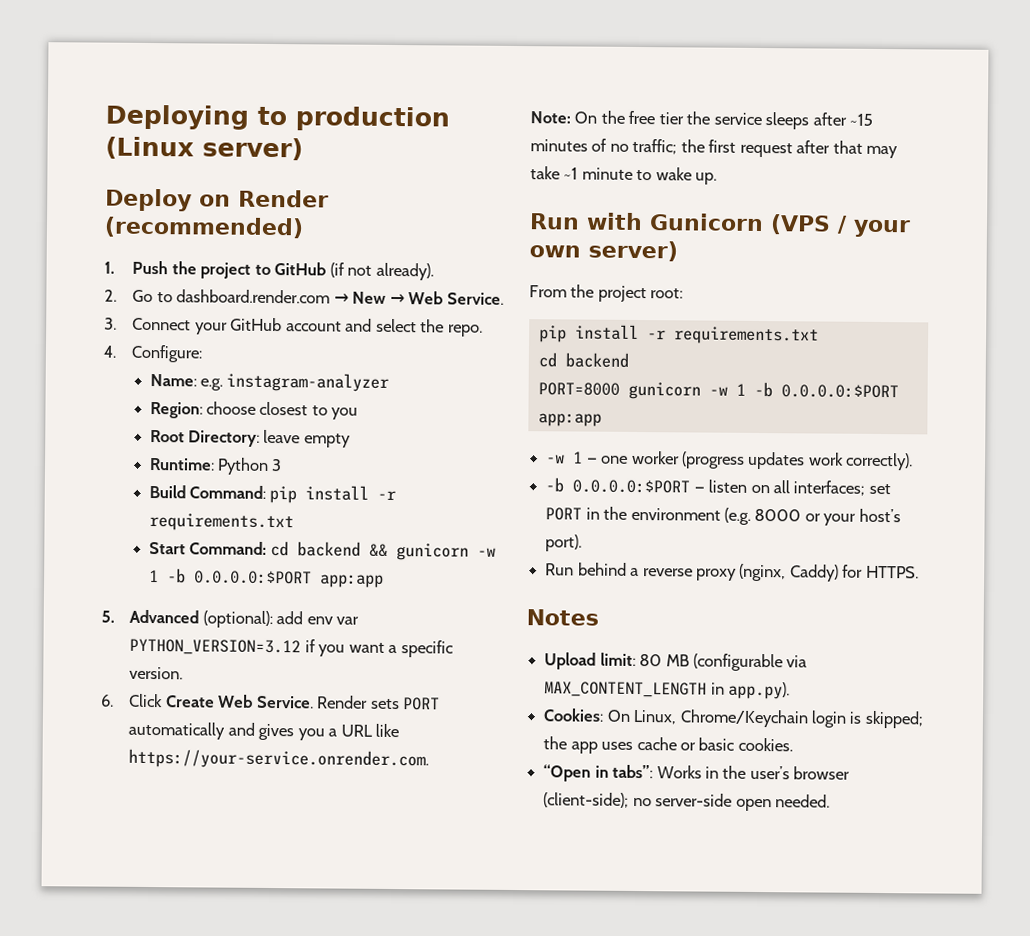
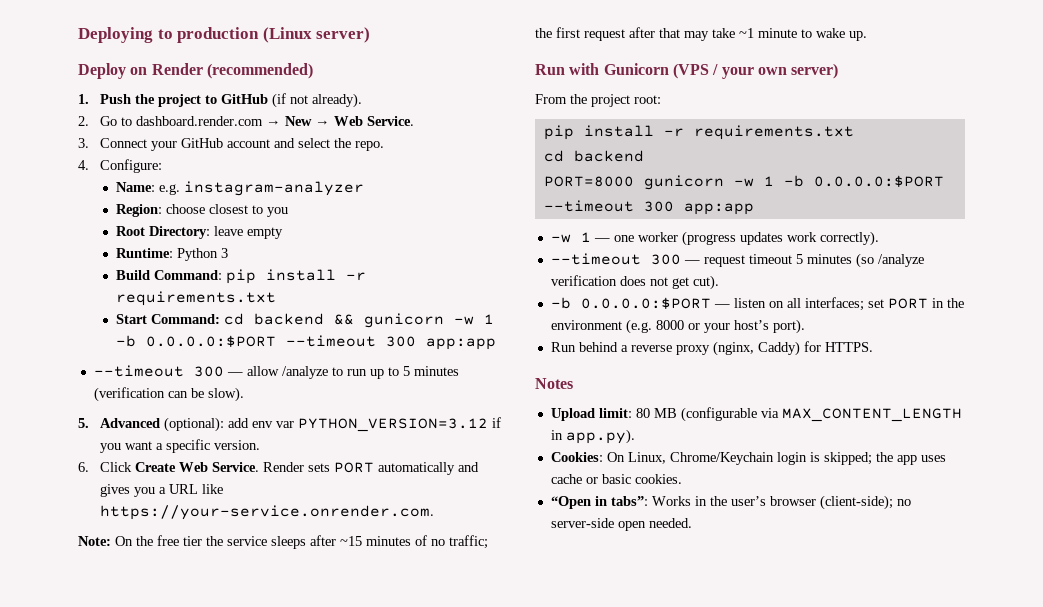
- Start Command: cd backend && gunicorn -w 1 -b 0.0.0.0:$PORT app:app
+ Start Command: cd backend && gunicorn -w 1 -b 0.0.0.0:$PORT --timeout 300 app:app
+ --timeout 300 — allow /analyze to run up to 5 minutes (verification can be slow).
- PORT=8000 gunicorn -w 1 -b 0.0.0.0:$PORT app:app
+ PORT=8000 gunicorn -w 1 -b 0.0.0.0:$PORT --timeout 300 app:app
+ --timeout 300 — request timeout 5 minutes (so /analyze verification does not get cut).

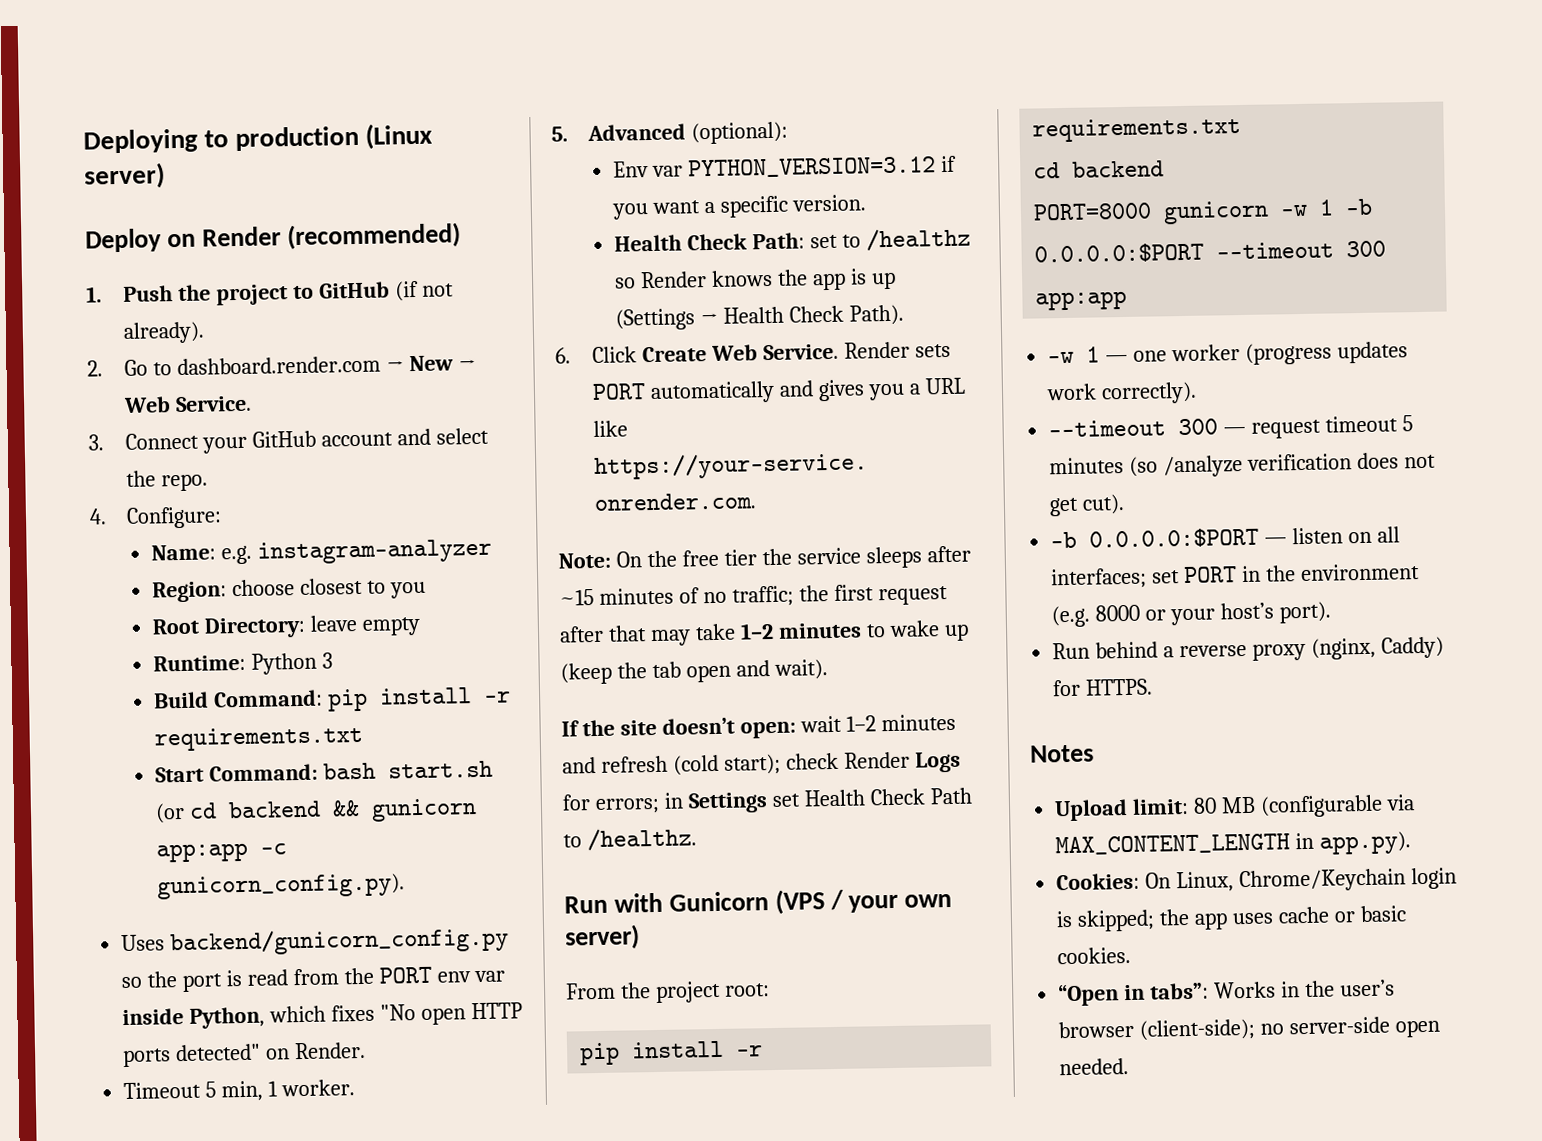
- Start Command: cd backend && gunicorn -w 1 -b 0.0.0.0:$PORT --timeout 300 app:app
- --timeout 300 — allow /analyze to run up to 5 minutes (verification can be slow).
+ Start Command: bash start.sh (or cd backend && gunicorn app:app -c gunicorn_config.py).
+ Uses backend/gunicorn_config.py so the port is read from the PORT env var inside Python, which fixes "No open HTTP ports detected" on Render.
+ Timeout 5 min, 1 worker.
- 5. Advanced (optional): add env var PYTHON_VERSION=3.12 if you want a specific version.
+ 5. Advanced (optional):
+ Env var PYTHON_VERSION=3.12 if you want a specific version.
+ Health Check Path: set to /healthz so Render knows the app is up (Settings → Health Check Path).
- Note: On the free tier the service sleeps after ~15 minutes of no traffic; the first request after that may take ~1 minute to wake up.
+ Note: On the free tier the service sleeps after ~15 minutes of no traffic; the first request after that may take 1–2 minutes to wake up (keep the tab open and wait).
+ If the site doesn’t open: wait 1–2 minutes and refresh (cold start); check Render Logs for errors; in Settings set Health Check Path to /healthz.

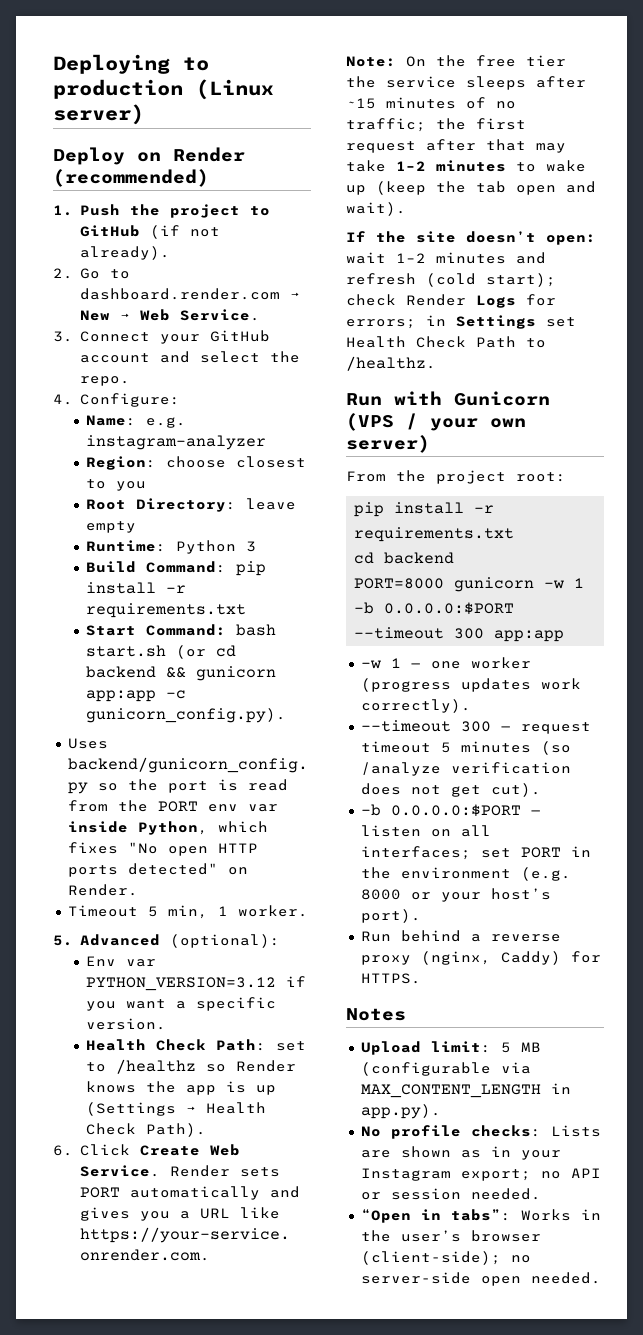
- Upload limit: 80 MB (configurable via MAX_CONTENT_LENGTH in app.py).
+ Upload limit: 5 MB (configurable via MAX_CONTENT_LENGTH in app.py).
- Cookies: On Linux, Chrome/Keychain login is skipped; the app uses cache or basic cookies.
+ No profile checks: Lists are shown as in your Instagram export; no API or session needed.

